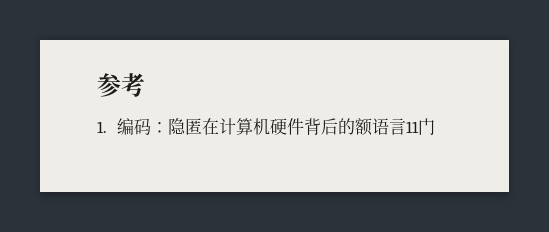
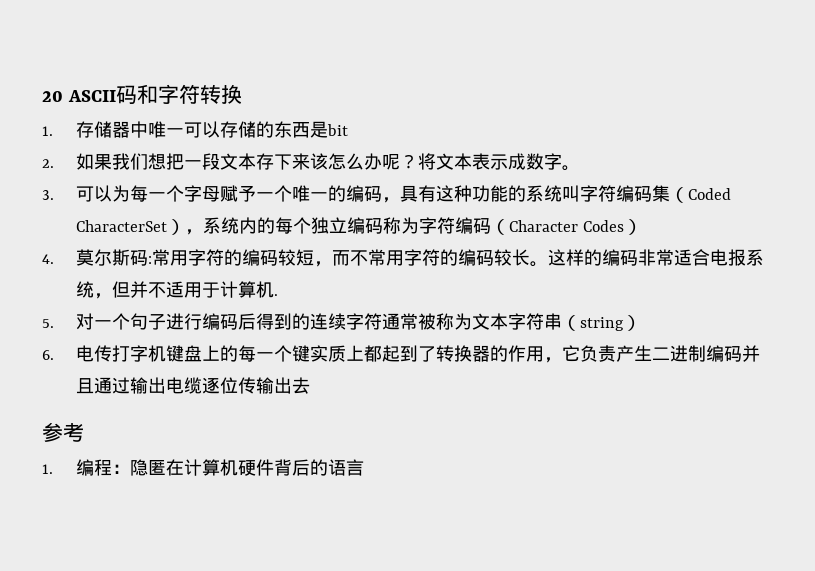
+ 20 ASCII码和字符转换
+ 1.存储器中唯一可以存储的东西是bit
+ 2.如果我们想把一段文本存下来该怎么办呢？将文本表示成数字。
+ 3.可以为每一个字母赋予一个唯一的编码，具有这种功能的系统叫字符编码集（Coded CharacterSet），系统内的每个独立编码称为字符编码（Character Codes）
+ 4.莫尔斯码:常用字符的编码较短，而不常用字符的编码较长。这样的编码非常适合电报系统，但并不适用于计算机.
+ 5.对一个句子进行编码后得到的连续字符通常被称为文本字符串（string）
+ 6.电传打字机键盘上的每一个键实质上都起到了转换器的作用，它负责产生二进制编码并且通过输出电缆逐位传输出去
- 1.编码：隐匿在计算机硬件背后的额语言11门
+ 1.编程：隐匿在计算机硬件背后的语言

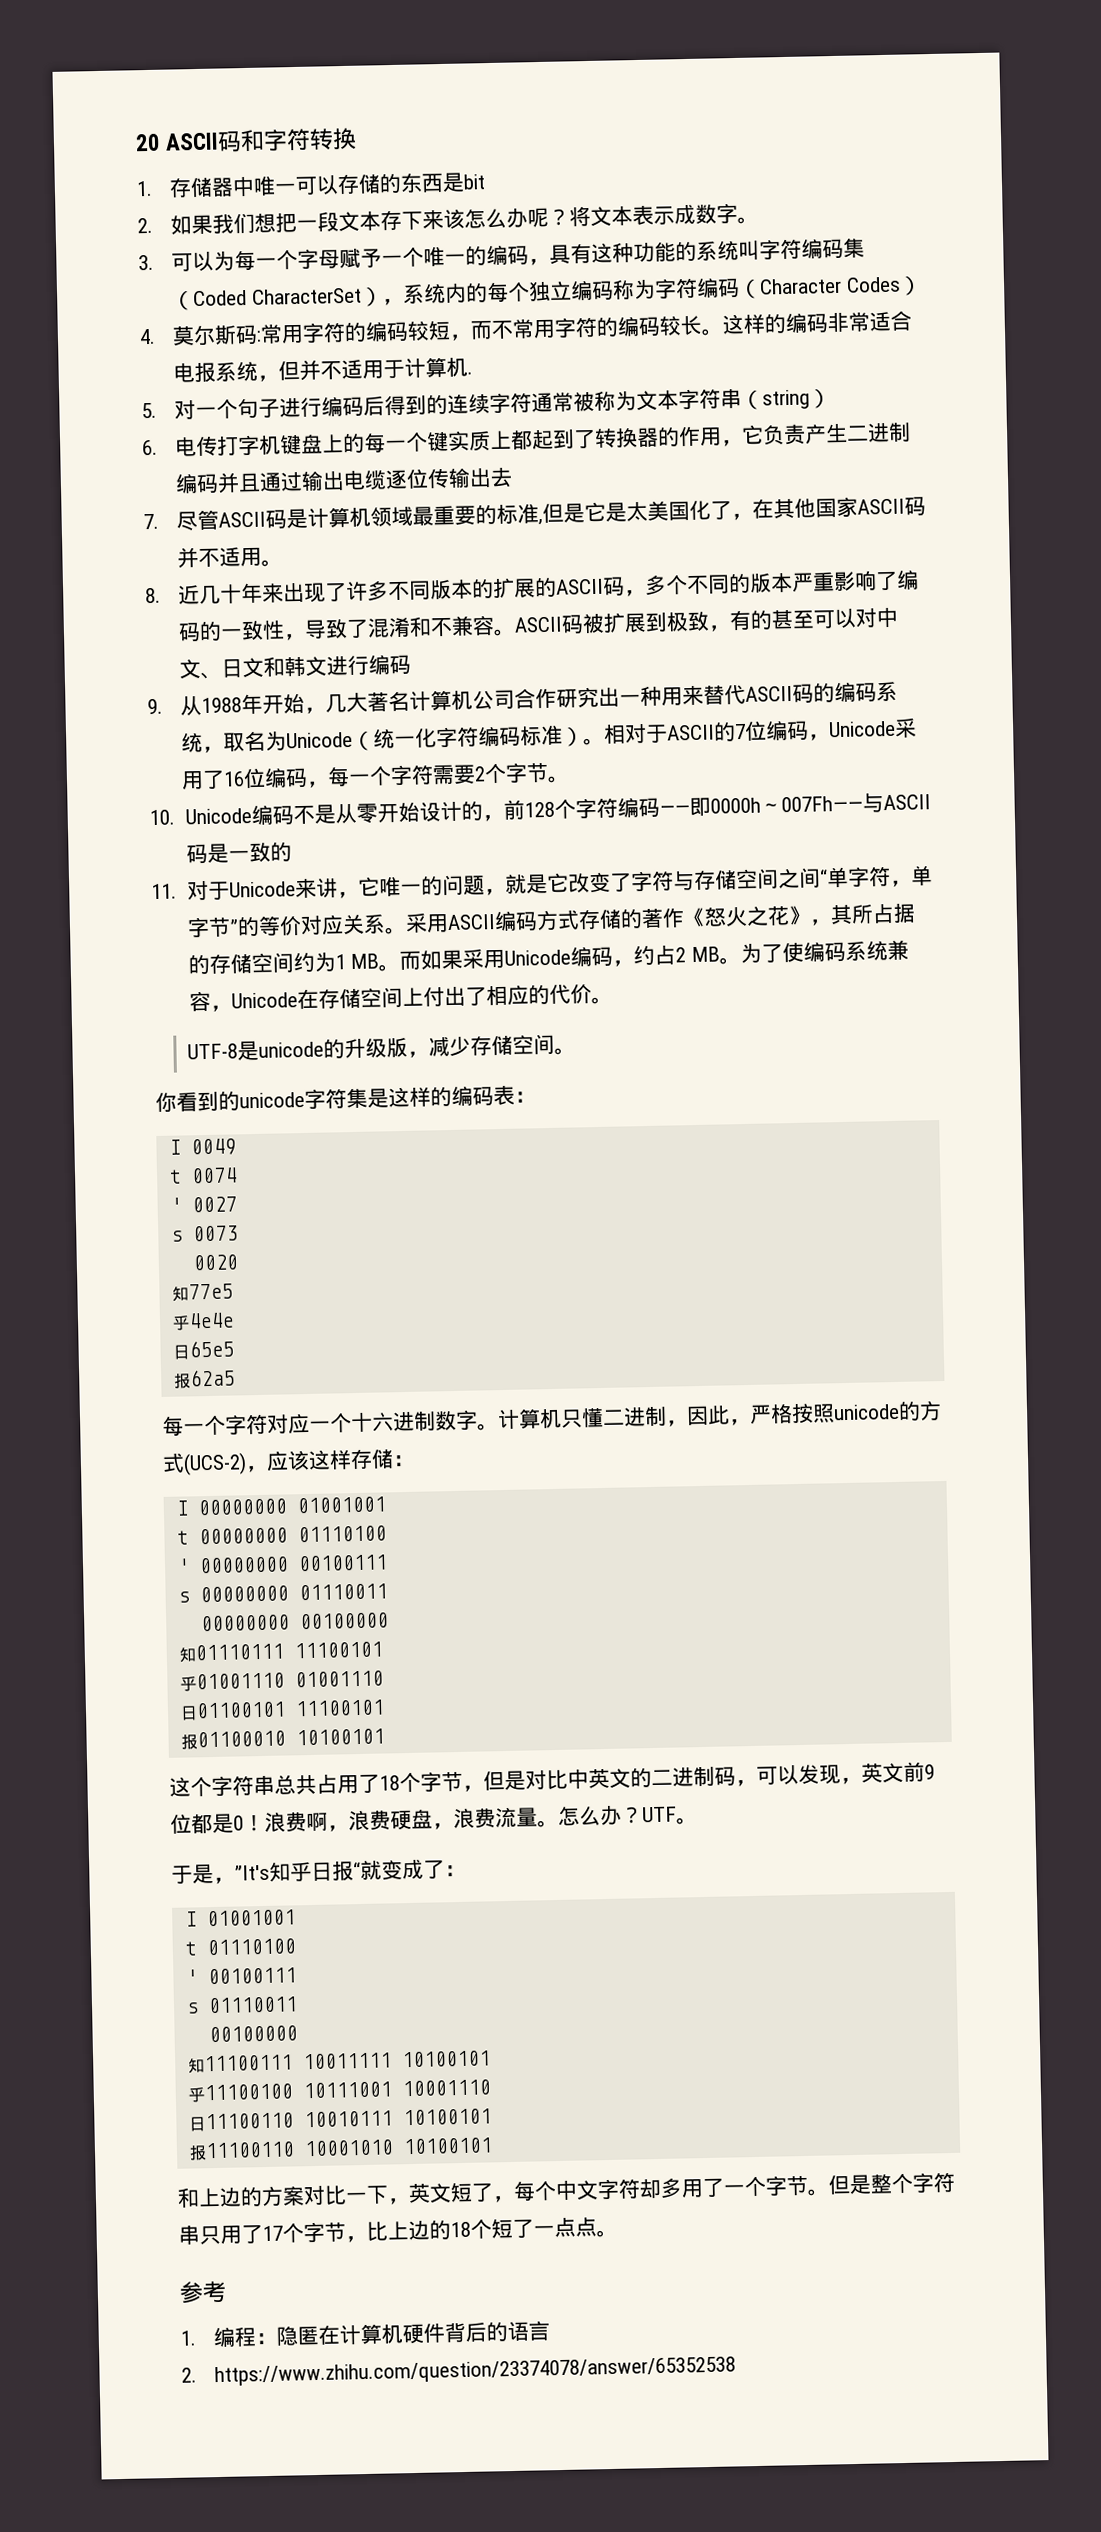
+ 7.尽管ASCII码是计算机领域最重要的标准,但是它是太美国化了，在其他国家ASCII码并不适用。
+ 8.近几十年来出现了许多不同版本的扩展的ASCII码，多个不同的版本严重影响了编码的一致性，导致了混淆和不兼容。ASCII码被扩展到极致，有的甚至可以对中文、日文和韩文进行编码
+ 9.从1988年开始，几大著名计算机公司合作研究出一种用来替代ASCII码的编码系统，取名为Unicode（统一化字符编码标准）。相对于ASCII的7位编码，Unicode采用了16位编码，每一个字符需要2个字节。
+ 10. Unicode编码不是从零开始设计的，前128个字符编码——即0000h～007Fh——与ASCII码是一致的
+ 11.对于Unicode来讲，它唯一的问题，就是它改变了字符与存储空间之间“单字符，单字节”的等价对应关系。采用ASCII编码方式存储的著作《怒火之花》，其所占据的存储空间约为1 MB。而如果采用Unicode编码，约占2 MB。为了使编码系统兼容，Unicode在存储空间上付出了相应的代价。
+ UTF-8是unicode的升级版，减少存储空间。
+ 你看到的unicode字符集是这样的编码表：
+ I 0049
+ t 0074
+ ' 0027
+ s 0073
+ 0020
+ 知77e5
+ 乎4e4e
+ 日65e5
+ 报62a5
+ 每一个字符对应一个十六进制数字。计算机只懂二进制，因此，严格按照unicode的方式(UCS-2)，应该这样存储：
+ I 00000000 01001001
+ t 00000000 01110100
+ ' 00000000 00100111
+ s 00000000 01110011
+ 00000000 00100000
+ 知01110111 11100101
+ 乎01001110 01001110
+ 日01100101 11100101
+ 报01100010 10100101
+ 这个字符串总共占用了18个字节，但是对比中英文的二进制码，可以发现，英文前9位都是0！浪费啊，浪费硬盘，浪费流量。怎么办？UTF。
+ 于是，”It's知乎日报“就变成了：
+ I 01001001
+ t 01110100
+ ' 00100111
+ s 01110011
+ 00100000
+ 知11100111 10011111 10100101
+ 乎11100100 10111001 10001110
+ 日11100110 10010111 10100101
+ 报11100110 10001010 10100101
+ 和上边的方案对比一下，英文短了，每个中文字符却多用了一个字节。但是整个字符串只用了17个字节，比上边的18个短了一点点。
+ 2. https://www.zhihu.com/question/23374078/answer/65352538

